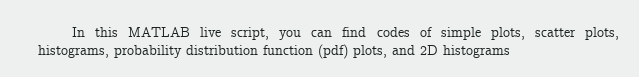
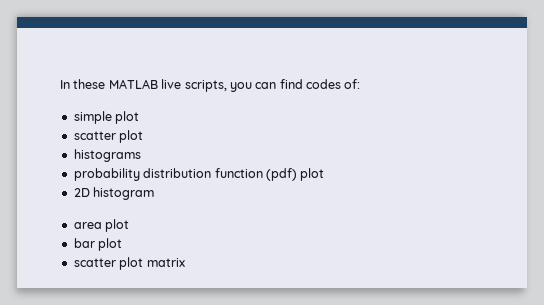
- In this MATLAB live script, you can find codes of simple plots, scatter plots, histograms, probability distribution function (pdf) plots, and 2D histograms
+ In these MATLAB live scripts, you can find codes of:
+ simple plot
+ scatter plot
+ histograms
+ probability distribution function (pdf) plot
+ 2D histogram
+ area plot
+ bar plot
+ scatter plot matrix

